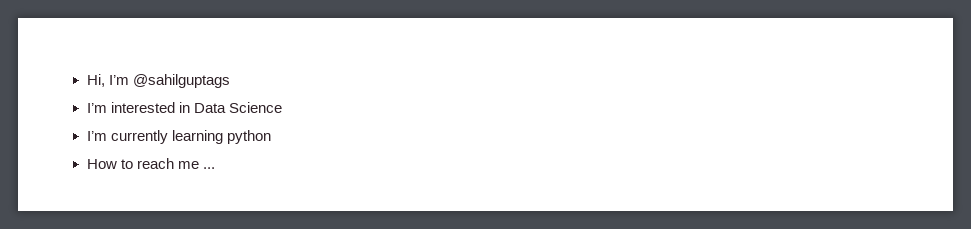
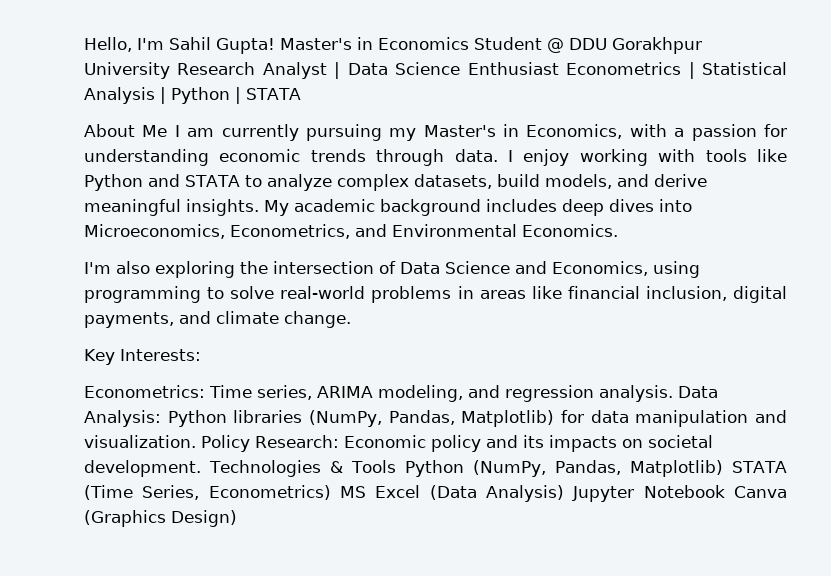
- Hi, I’m @sahilguptags
- I’m interested in Data Science
- I’m currently learning python
- How to reach me ...
+ Hello, I'm Sahil Gupta! Master's in Economics Student @ DDU Gorakhpur University Research Analyst | Data Science Enthusiast Econometrics | Statistical Analysis | Python | STATA
+ About Me I am currently pursuing my Master's in Economics, with a passion for understanding economic trends through data. I enjoy working with tools like Python and STATA to analyze complex datasets, build models, and derive meaningful insights. My academic background includes deep dives into Microeconomics, Econometrics, and Environmental Economics.
+ I'm also exploring the intersection of Data Science and Economics, using programming to solve real-world problems in areas like financial inclusion, digital payments, and climate change.
+ Key Interests:
+ Econometrics: Time series, ARIMA modeling, and regression analysis. Data Analysis: Python libraries (NumPy, Pandas, Matplotlib) for data manipulation and visualization. Policy Research: Economic policy and its impacts on societal development. Technologies & Tools Python (NumPy, Pandas, Matplotlib) STATA (Time Series, Econometrics) MS Excel (Data Analysis) Jupyter Notebook Canva (Graphics Design)

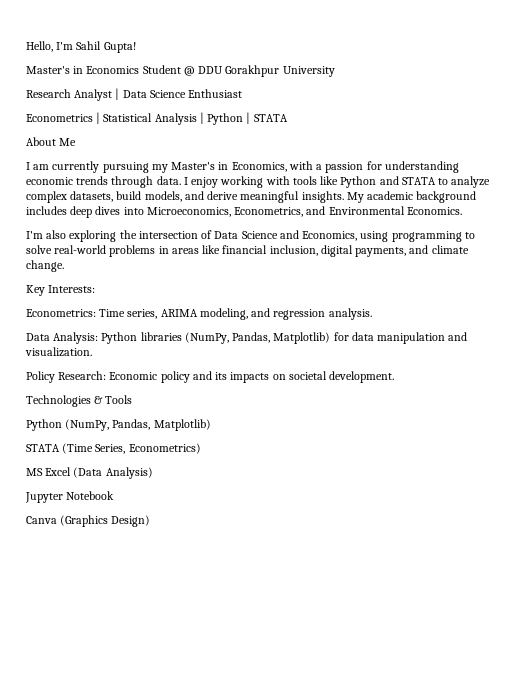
- Hello, I'm Sahil Gupta! Master's in Economics Student @ DDU Gorakhpur University Research Analyst | Data Science Enthusiast Econometrics | Statistical Analysis | Python | STATA
+ Hello, I'm Sahil Gupta!
+ Master's in Economics Student @ DDU Gorakhpur University
+ Research Analyst | Data Science Enthusiast
+ Econometrics | Statistical Analysis | Python | STATA
- About Me I am currently pursuing my Master's in Economics, with a passion for understanding economic trends through data.
+ About Me
+ I am currently pursuing my Master's in Economics, with a passion for understanding economic trends through data.
- Econometrics: Time series, ARIMA modeling, and regression analysis. Data Analysis: Python libraries (NumPy, Pandas, Matplotlib) for data manipulation and visualization. Policy Research: Economic policy and its impacts on societal development. Technologies & Tools Python (NumPy, Pandas, Matplotlib) STATA (Time Series, Econometrics) MS Excel (Data Analysis) Jupyter Notebook Canva (Graphics Design)
+ Econometrics: Time series, ARIMA modeling, and regression analysis.
+ Data Analysis: Python libraries (NumPy, Pandas, Matplotlib) for data manipulation and visualization.
+ Policy Research: Economic policy and its impacts on societal development.
+ Technologies & Tools
+ Python (NumPy, Pandas, Matplotlib)
+ STATA (Time Series, Econometrics)
+ MS Excel (Data Analysis)
+ Jupyter Notebook
+ Canva (Graphics Design)

